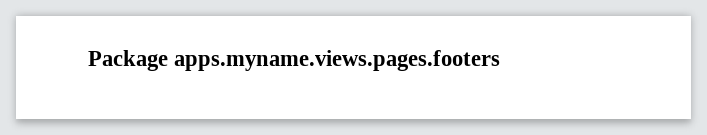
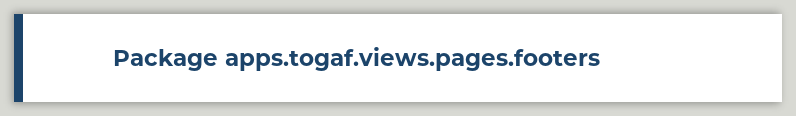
- Package apps.myname.views.pages.footers
+ Package apps.togaf.views.pages.footers

